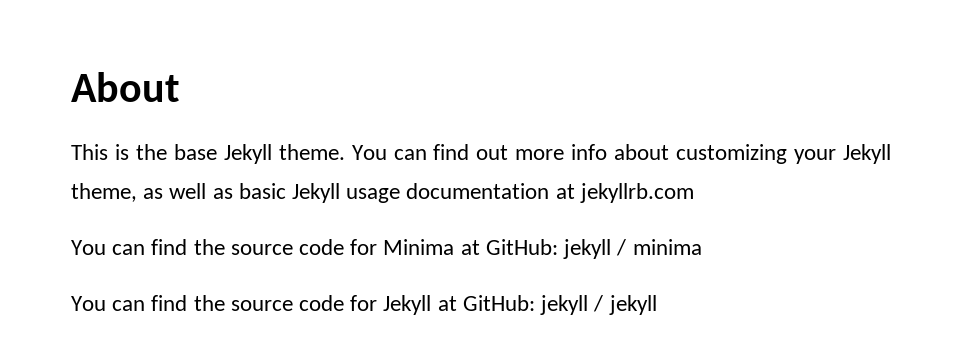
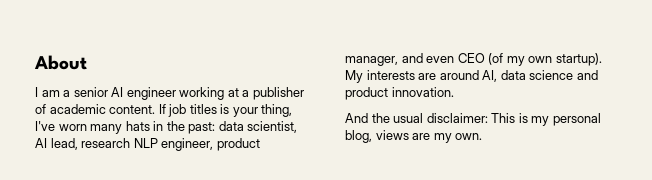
- This is the base Jekyll theme. You can find out more info about customizing your Jekyll theme, as well as basic Jekyll usage documentation at jekyllrb.com
- You can find the source code for Minima at GitHub: jekyll / minima
- You can find the source code for Jekyll at GitHub: jekyll / jekyll
+ I am a senior AI engineer working at a publisher of academic content. If job titles is your thing, I've worn many hats in the past: data scientist, AI lead, research NLP engineer, product manager, and even CEO (of my own startup). My interests are around AI, data science and product innovation.
+ And the usual disclaimer: This is my personal blog, views are my own.

